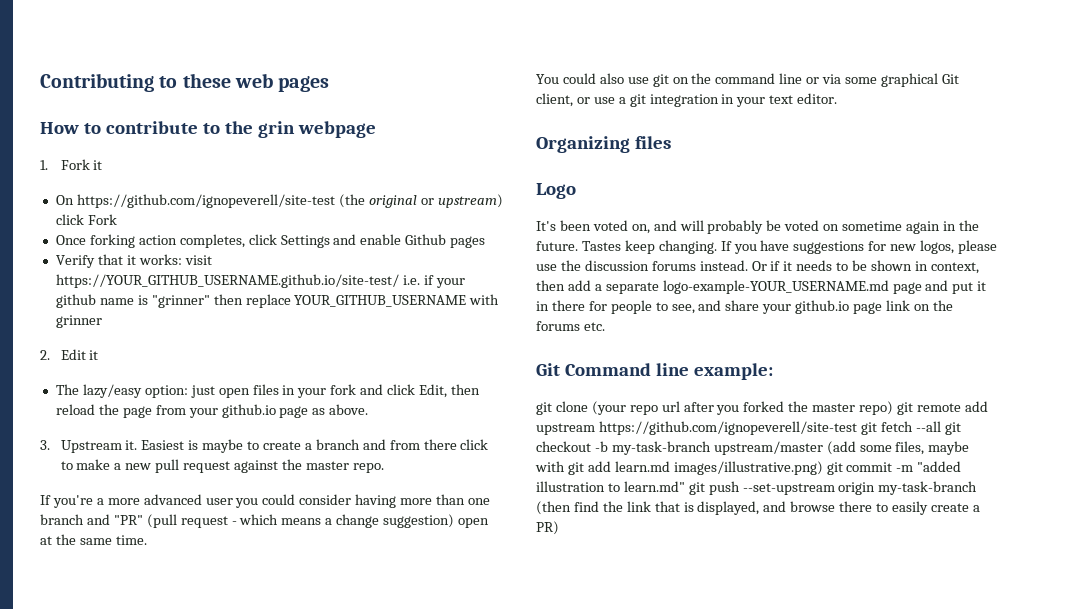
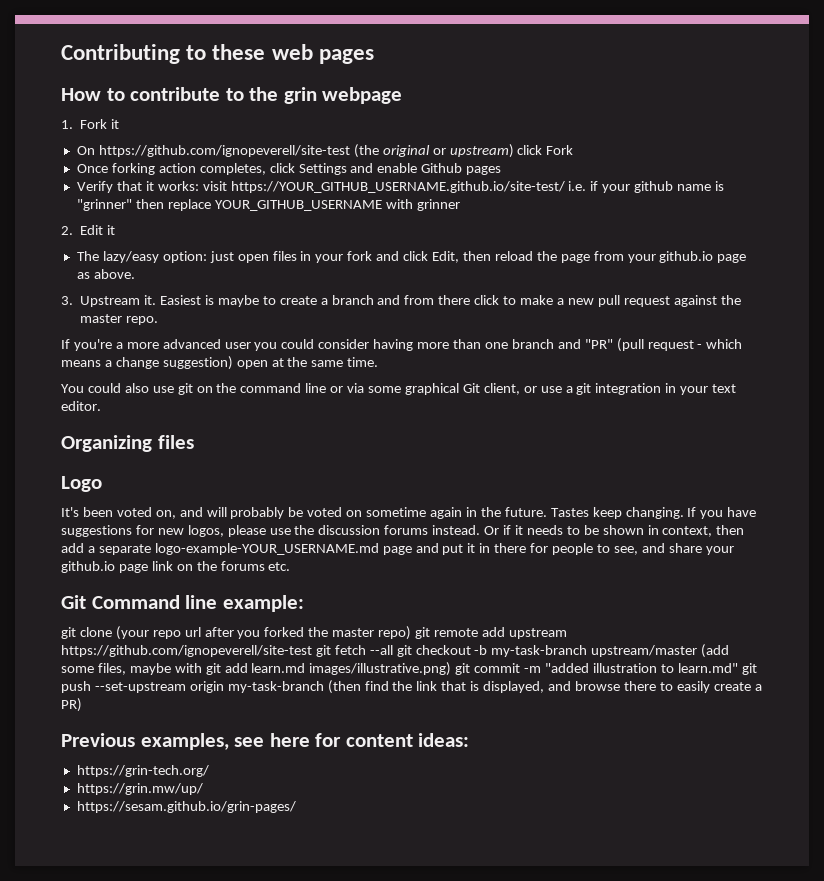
+ Previous examples, see here for content ideas:
+ https://grin-tech.org/
+ https://grin.mw/up/
+ https://sesam.github.io/grin-pages/

